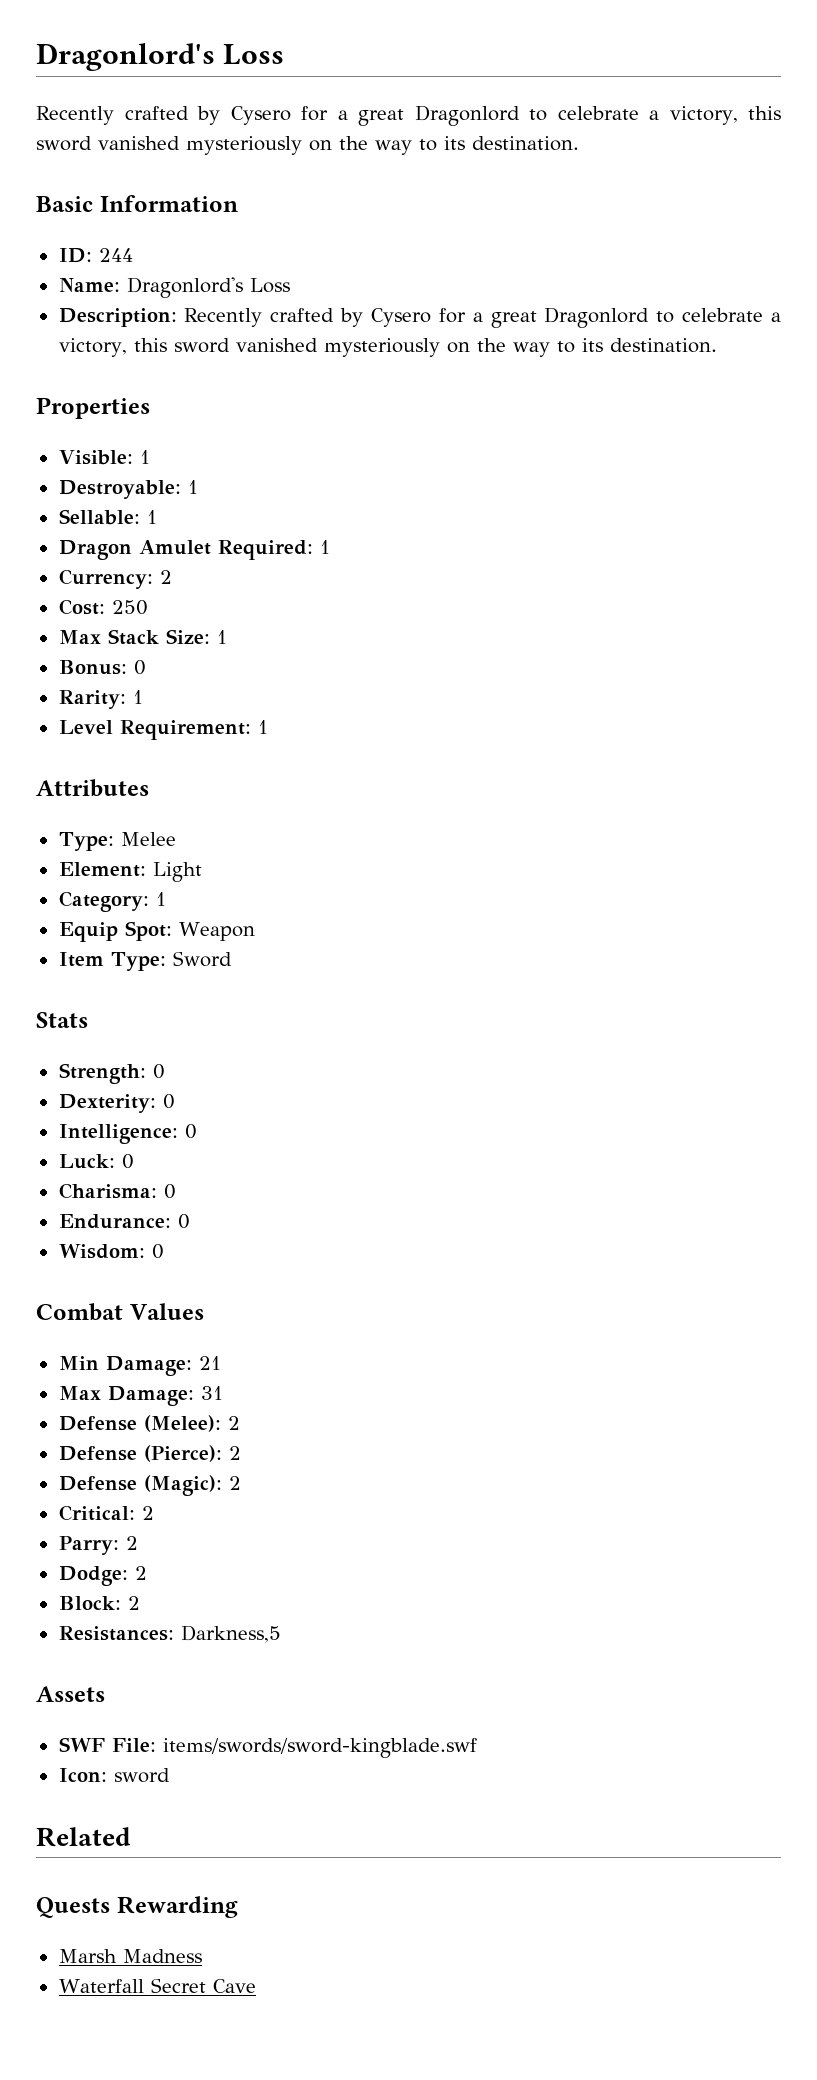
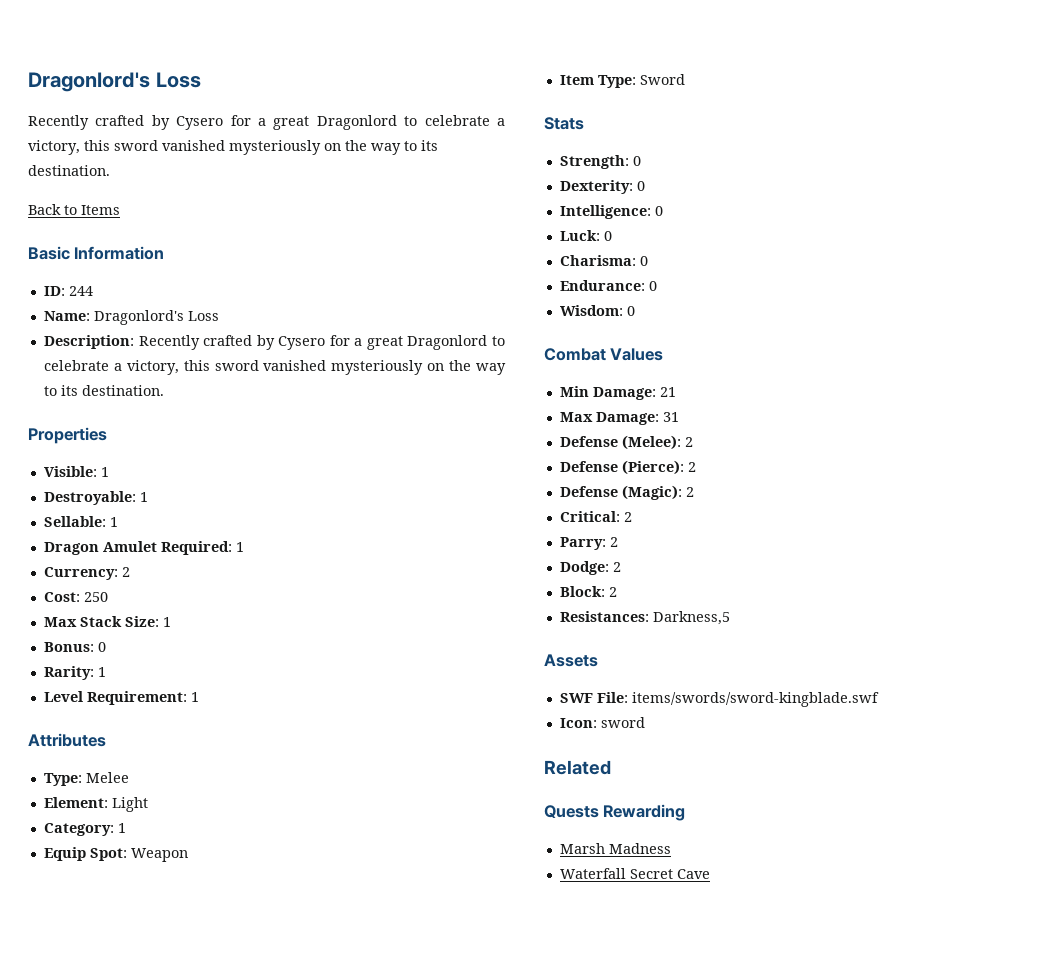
+ Back to Items

